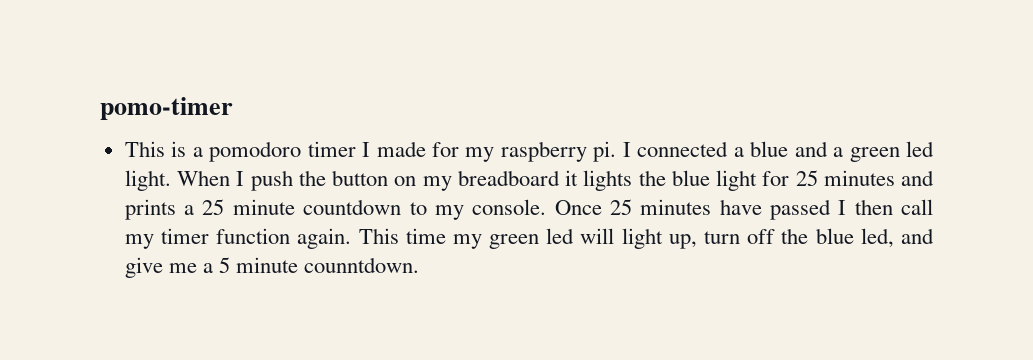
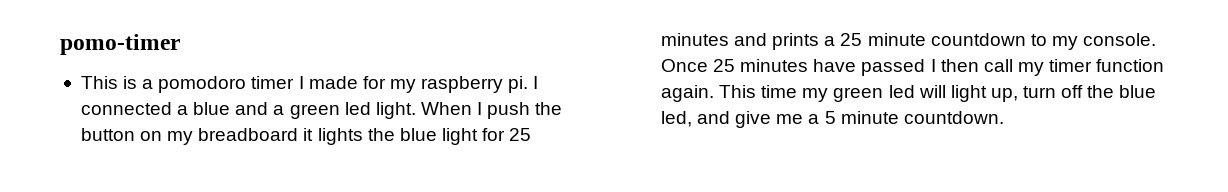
- This time my green led will light up, turn off the blue led, and give me a 5 minute counntdown.
+ This time my green led will light up, turn off the blue led, and give me a 5 minute countdown.

